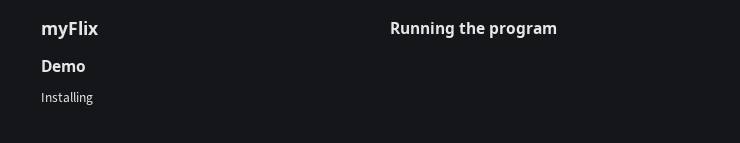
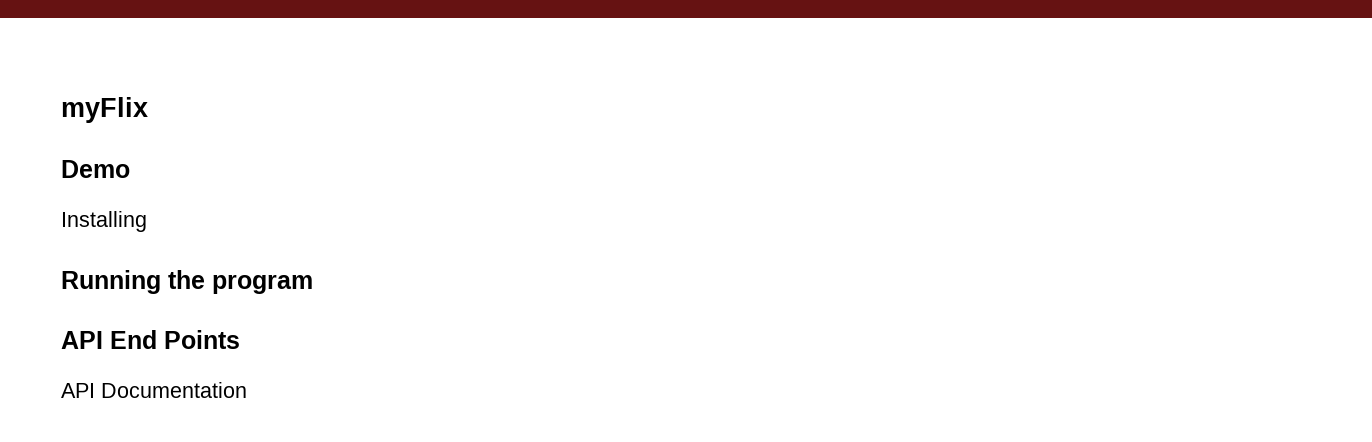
+ API End Points
+ API Documentation

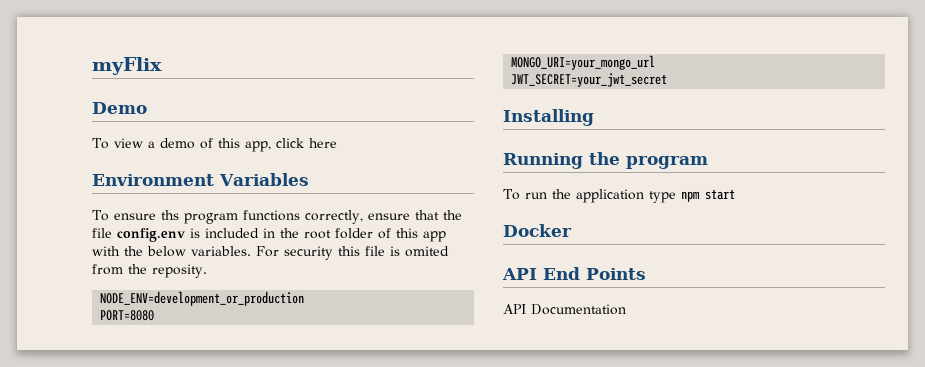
+ To view a demo of this app, click here
+ Environment Variables
+ To ensure ths program functions correctly, ensure that the file config.env is included in the root folder of this app with the below variables. For security this file is omited from the reposity.
+ NODE_ENV=development_or_production
+ PORT=8080
+ MONGO_URI=your_mongo_url
+ JWT_SECRET=your_jwt_secret
  Installing
  Running the program
+ To run the application type npm start
+ Docker

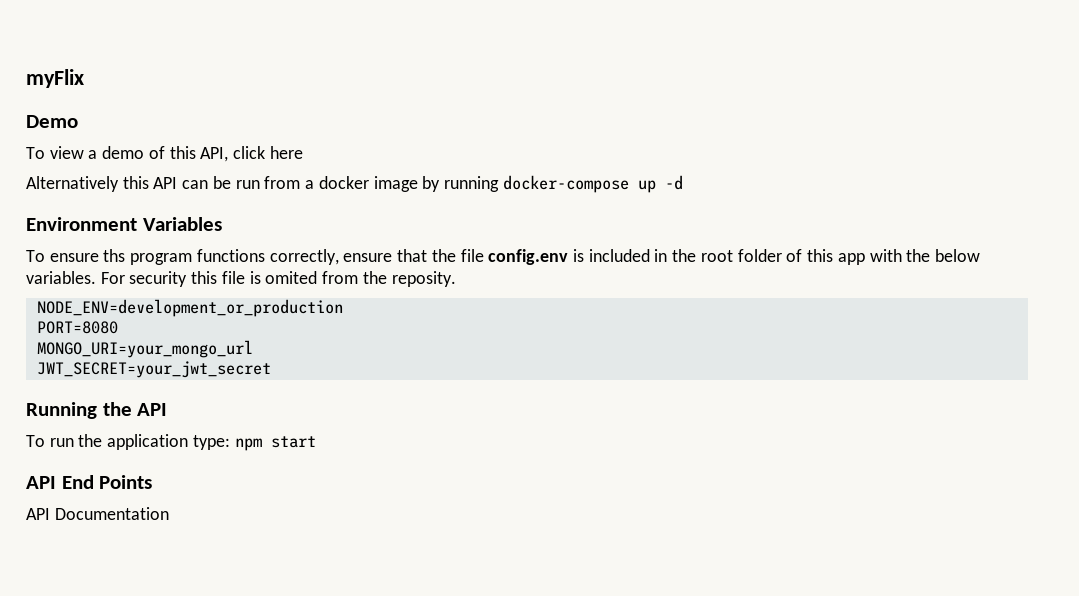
- To view a demo of this app, click here
+ To view a demo of this API, click here
+ Alternatively this API can be run from a docker image by running docker-compose up -d
- Installing
- Running the program
+ Running the API
- To run the application type npm start
+ To run the application type: npm start
- Docker

